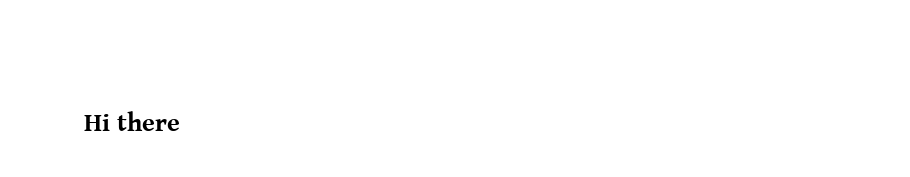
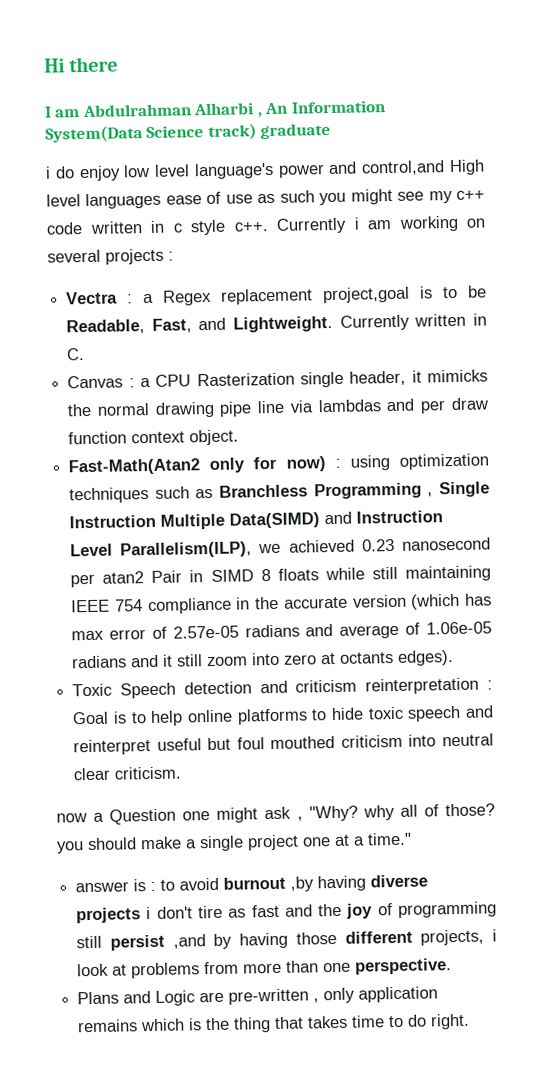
+ I am Abdulrahman Alharbi , An Information System(Data Science track) graduate
+ i do enjoy low level language's power and control,and High level languages ease of use as such you might see my c++ code written in c style c++. Currently i am working on several projects :
+ Vectra : a Regex replacement project,goal is to be Readable, Fast, and Lightweight. Currently written in C.
+ Canvas : a CPU Rasterization single header, it mimicks the normal drawing pipe line via lambdas and per draw function context object.
+ Fast-Math(Atan2 only for now) : using optimization techniques such as Branchless Programming , Single Instruction Multiple Data(SIMD) and Instruction Level Parallelism(ILP), we achieved 0.23 nanosecond per atan2 Pair in SIMD 8 floats while still maintaining IEEE 754 compliance in the accurate version (which has max error of 2.57e-05 radians and average of 1.06e-05 radians and it still zoom into zero at octants edges).
+ Toxic Speech detection and criticism reinterpretation : Goal is to help online platforms to hide toxic speech and reinterpret useful but foul mouthed criticism into neutral clear criticism.
+ now a Question one might ask , "Why? why all of those? you should make a single project one at a time."
+ answer is : to avoid burnout ,by having diverse projects i don't tire as fast and the joy of programming still persist ,and by having those different projects, i look at problems from more than one perspective.
+ Plans and Logic are pre-written , only application remains which is the thing that takes time to do right.

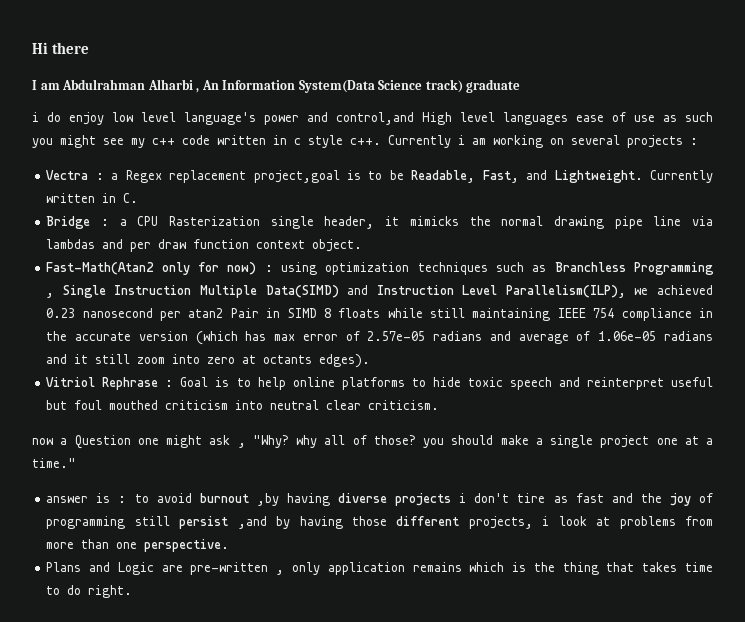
- Canvas : a CPU Rasterization single header, it mimicks the normal drawing pipe line via lambdas and per draw function context object.
+ Bridge : a CPU Rasterization single header, it mimicks the normal drawing pipe line via lambdas and per draw function context object.
- Toxic Speech detection and criticism reinterpretation : Goal is to help online platforms to hide toxic speech and reinterpret useful but foul mouthed criticism into neutral clear criticism.
+ Vitriol Rephrase : Goal is to help online platforms to hide toxic speech and reinterpret useful but foul mouthed criticism into neutral clear criticism.

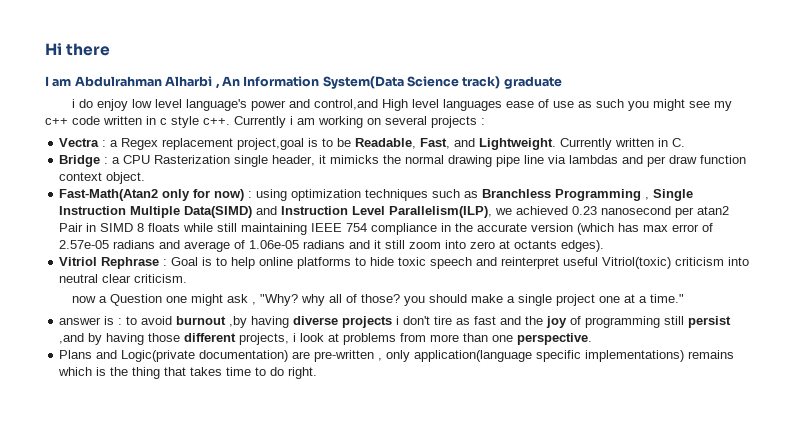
- Vitriol Rephrase : Goal is to help online platforms to hide toxic speech and reinterpret useful but foul mouthed criticism into neutral clear criticism.
+ Vitriol Rephrase : Goal is to help online platforms to hide toxic speech and reinterpret useful Vitriol(toxic) criticism into neutral clear criticism.
- Plans and Logic are pre-written , only application remains which is the thing that takes time to do right.
+ Plans and Logic(private documentation) are pre-written , only application(language specific implementations) remains which is the thing that takes time to do right.

